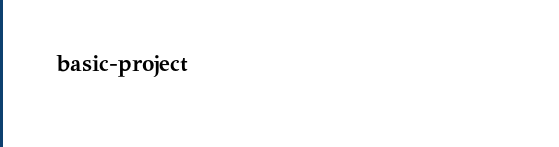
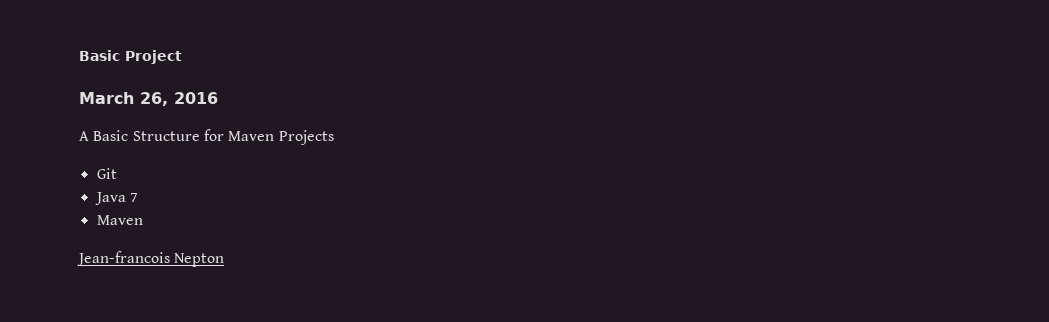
- basic-project
+ Basic Project
+ March 26, 2016
+ A Basic Structure for Maven Projects
+ Git
+ Java 7
+ Maven
+ Jean-francois Nepton

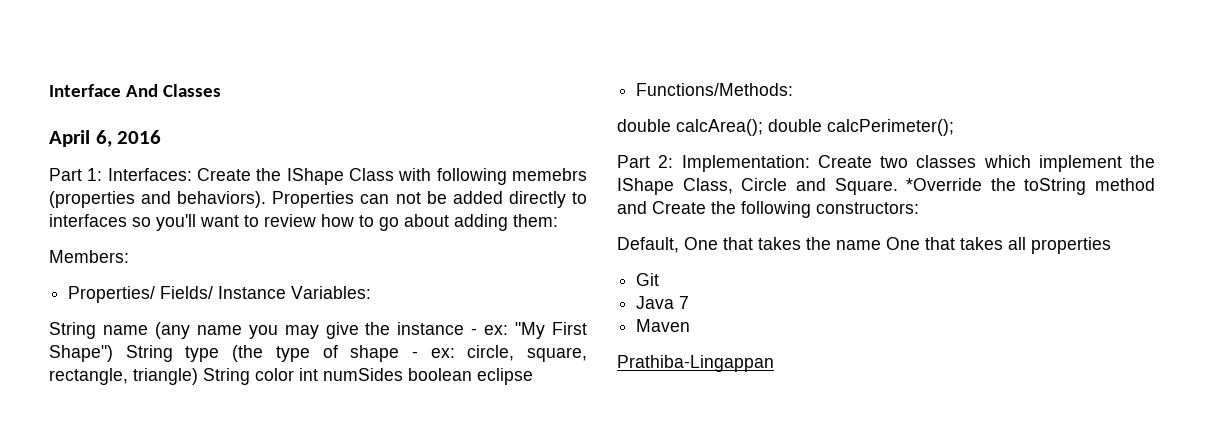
- Basic Project
- March 26, 2016
- A Basic Structure for Maven Projects
+ Interface And Classes
+ April 6, 2016
+ Part 1: Interfaces: Create the IShape Class with following memebrs (properties and behaviors). Properties can not be added directly to interfaces so you'll want to review how to go about adding them:
+ Members:
+ Properties/ Fields/ Instance Variables:
+ String name (any name you may give the instance - ex: "My First Shape") String type (the type of shape - ex: circle, square, rectangle, triangle) String color int numSides boolean eclipse
+ Functions/Methods:
+ double calcArea(); double calcPerimeter();
+ Part 2: Implementation: Create two classes which implement the IShape Class, Circle and Square. *Override the toString method and Create the following constructors:
+ Default, One that takes the name One that takes all properties
- Jean-francois Nepton
+ Prathiba-Lingappan

